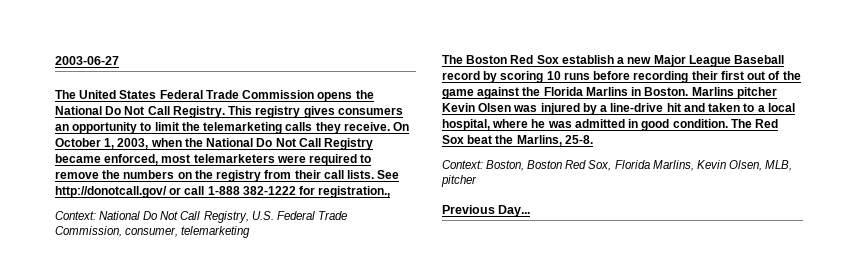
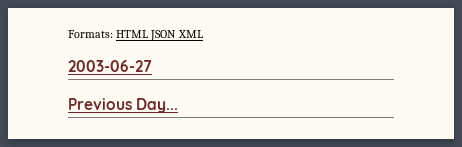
+ Formats: HTML JSON XML
  2003-06-27
- The United States Federal Trade Commission opens the National Do Not Call Registry. This registry gives consumers an opportunity to limit the telemarketing calls they receive. On October 1, 2003, when the National Do Not Call Registry became enforced, most telemarketers were required to remove the numbers on the registry from their call lists. See http://donotcall.gov/ or call 1-888 382-1222 for registration.,
- Context: National Do Not Call Registry, U.S. Federal Trade Commission, consumer, telemarketing
- The Boston Red Sox establish a new Major League Baseball record by scoring 10 runs before recording their first out of the game against the Florida Marlins in Boston. Marlins pitcher Kevin Olsen was injured by a line-drive hit and taken to a local hospital, where he was admitted in good condition. The Red Sox beat the Marlins, 25-8.
- Context: Boston, Boston Red Sox, Florida Marlins, Kevin Olsen, MLB, pitcher

